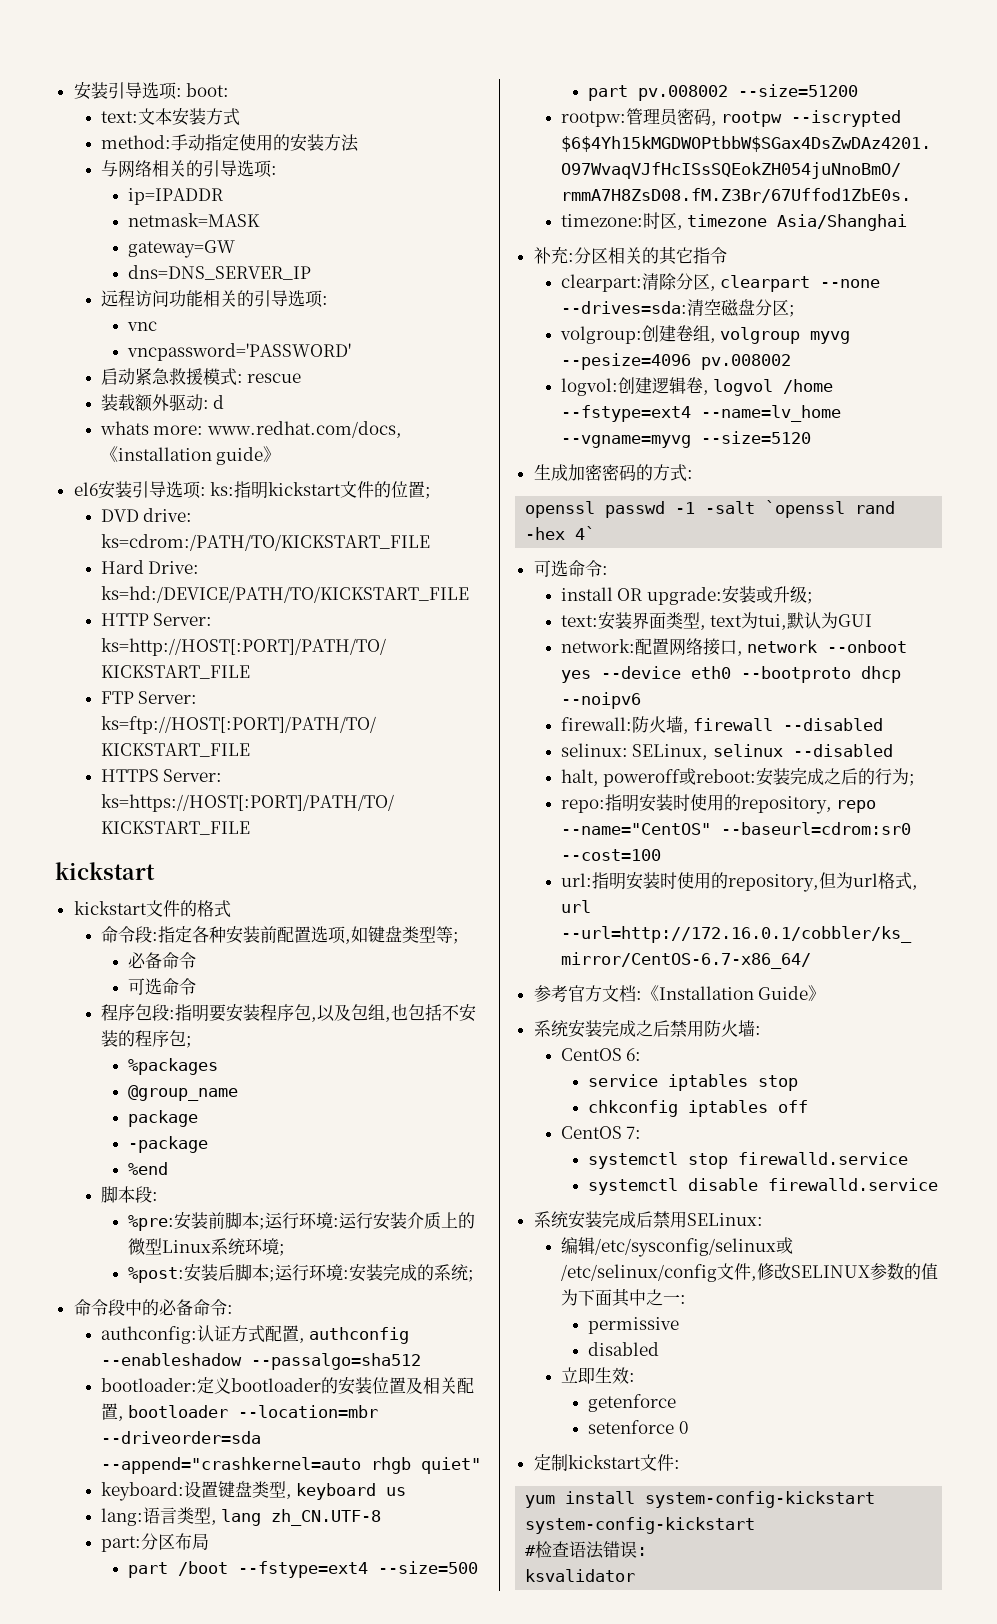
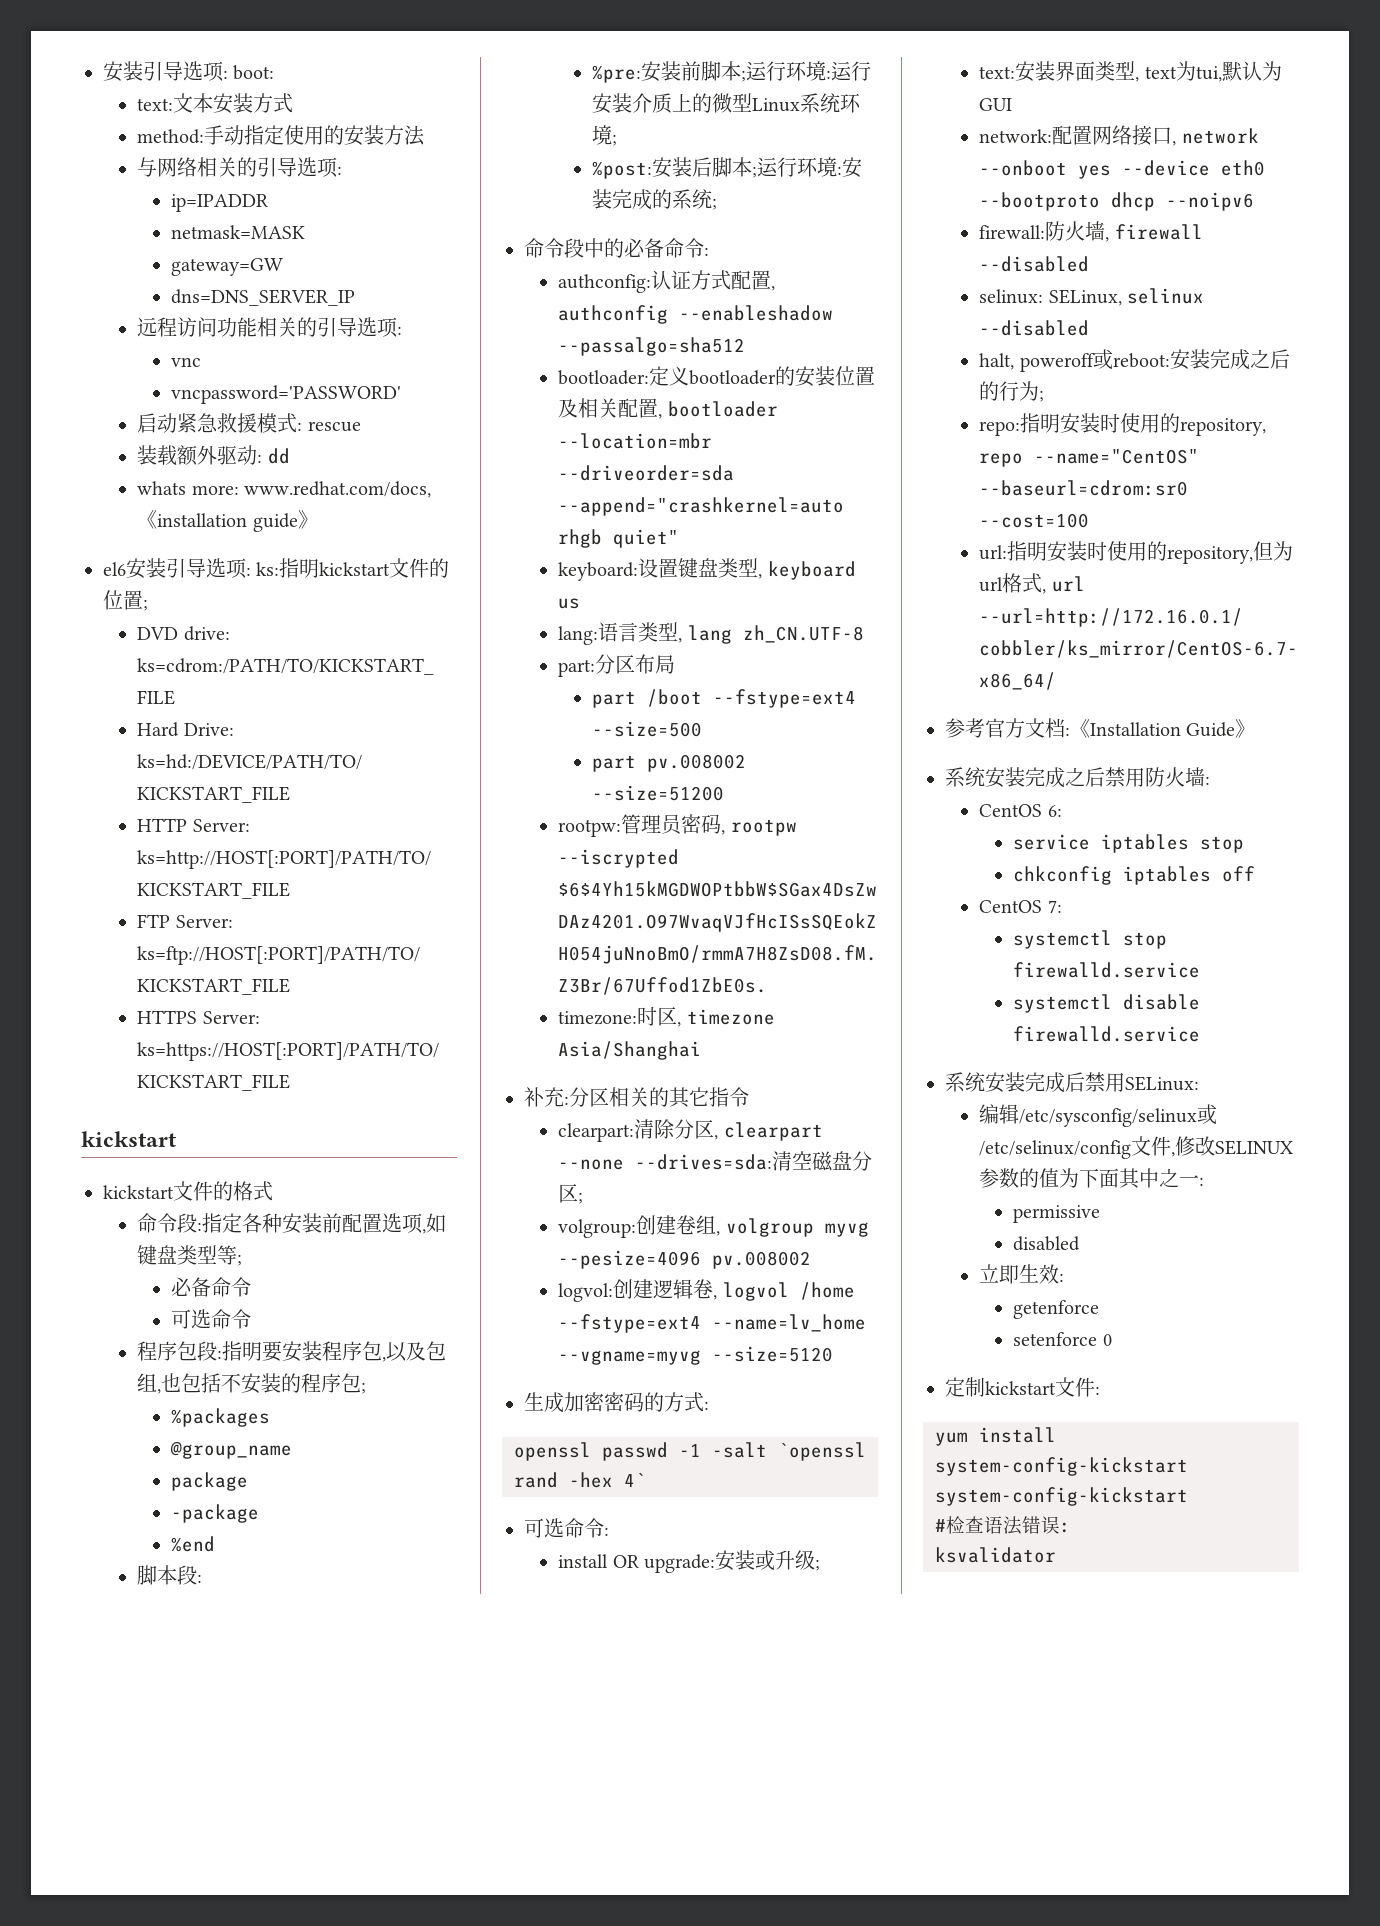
- 装载额外驱动: d
+ 装载额外驱动: dd

